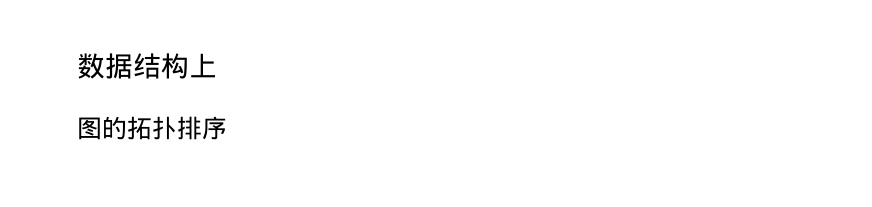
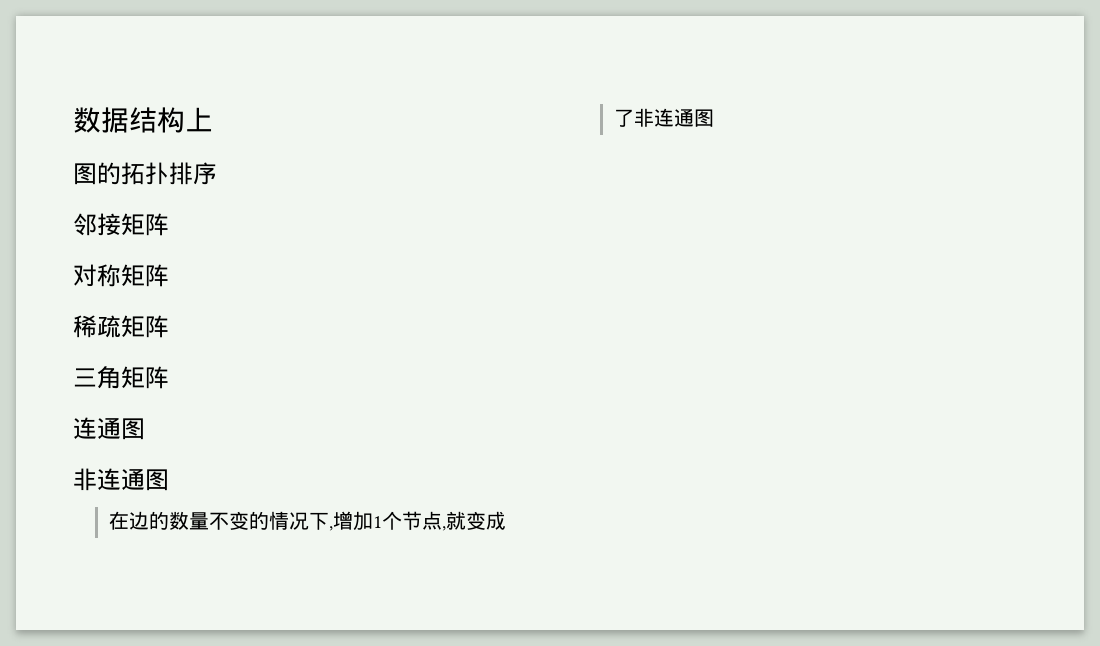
+ 邻接矩阵
+ 对称矩阵
+ 稀疏矩阵
+ 三角矩阵
+ 连通图
+ 非连通图
+ 在边的数量不变的情况下,增加1个节点,就变成了非连通图

